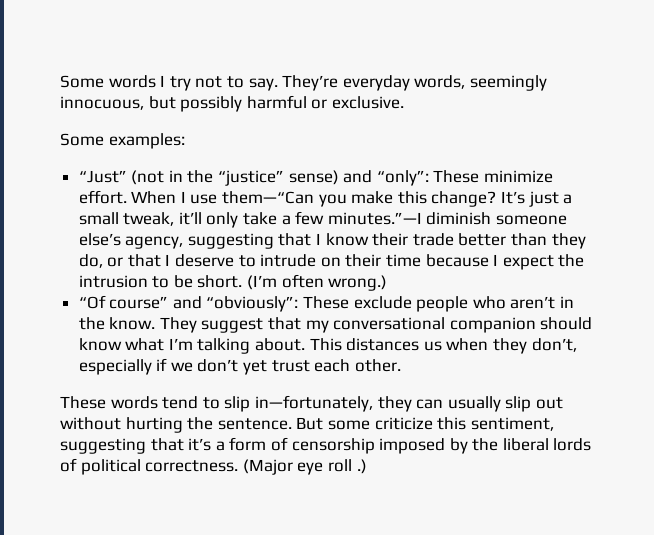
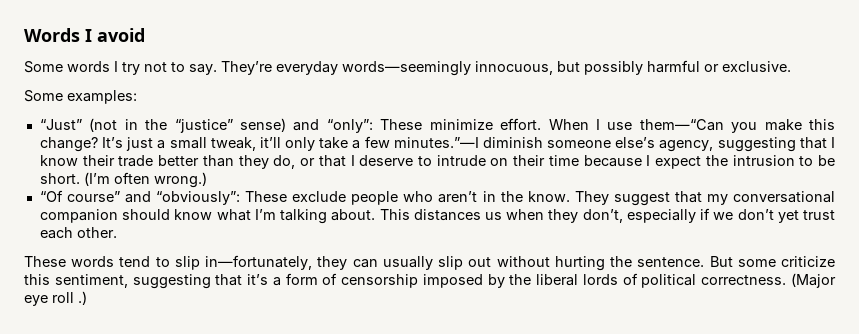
+ Words I avoid
- They’re everyday words, seemingly innocuous, but possibly harmful or exclusive.
+ They’re everyday words—seemingly innocuous, but possibly harmful or exclusive.

